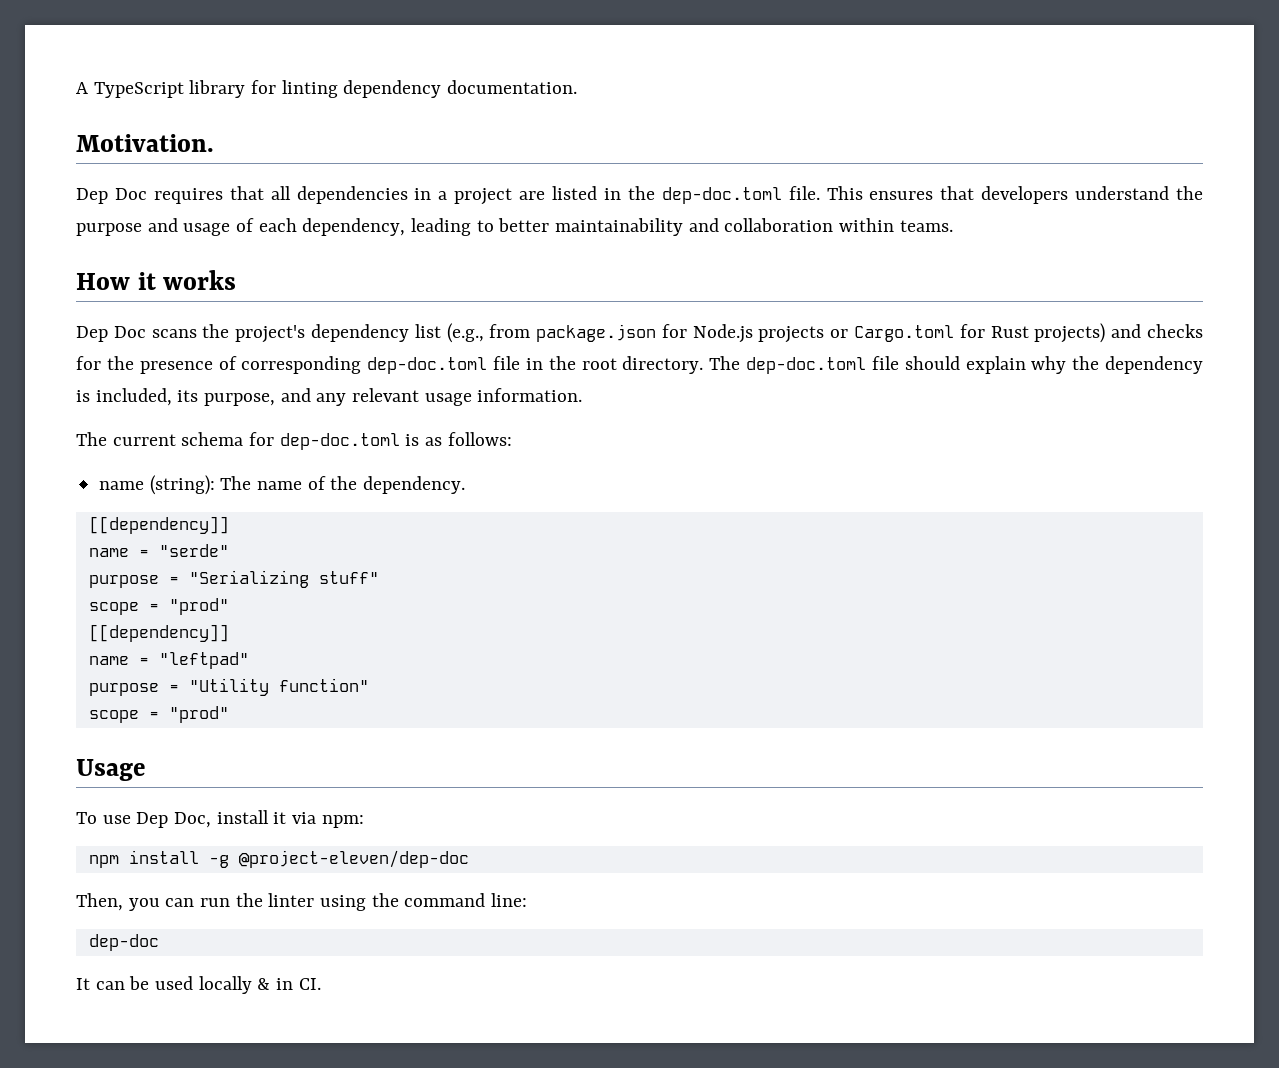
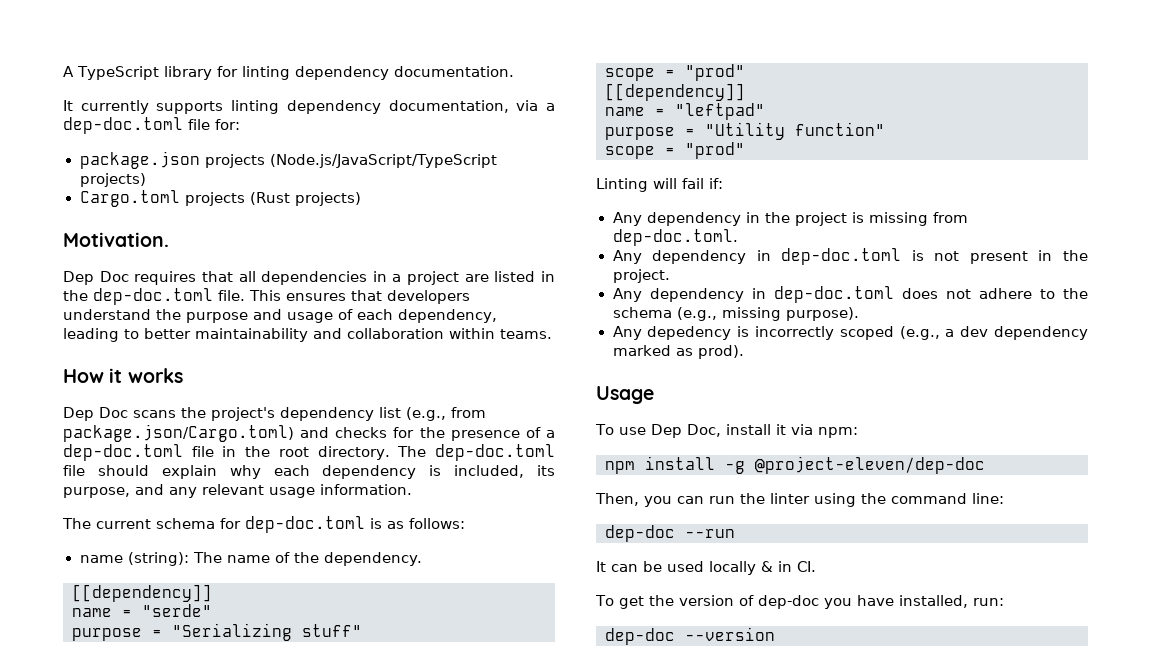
+ It currently supports linting dependency documentation, via a dep-doc.toml file for:
+ package.json projects (Node.js/JavaScript/TypeScript projects)
+ Cargo.toml projects (Rust projects)
- Dep Doc scans the project's dependency list (e.g., from package.json for Node.js projects or Cargo.toml for Rust projects) and checks for the presence of corresponding dep-doc.toml file in the root directory.
+ Dep Doc scans the project's dependency list (e.g., from package.json/Cargo.toml) and checks for the presence of a dep-doc.toml file in the root directory.
- The dep-doc.toml file should explain why the dependency is included, its purpose, and any relevant usage information.
+ The dep-doc.toml file should explain why each dependency is included, its purpose, and any relevant usage information.
+ Linting will fail if:
+ Any dependency in the project is missing from dep-doc.toml.
+ Any dependency in dep-doc.toml is not present in the project.
+ Any dependency in dep-doc.toml does not adhere to the schema (e.g., missing purpose).
+ Any depedency is incorrectly scoped (e.g., a dev dependency marked as prod).
- dep-doc
+ dep-doc --run
+ To get the version of dep-doc you have installed, run:
+ dep-doc --version

